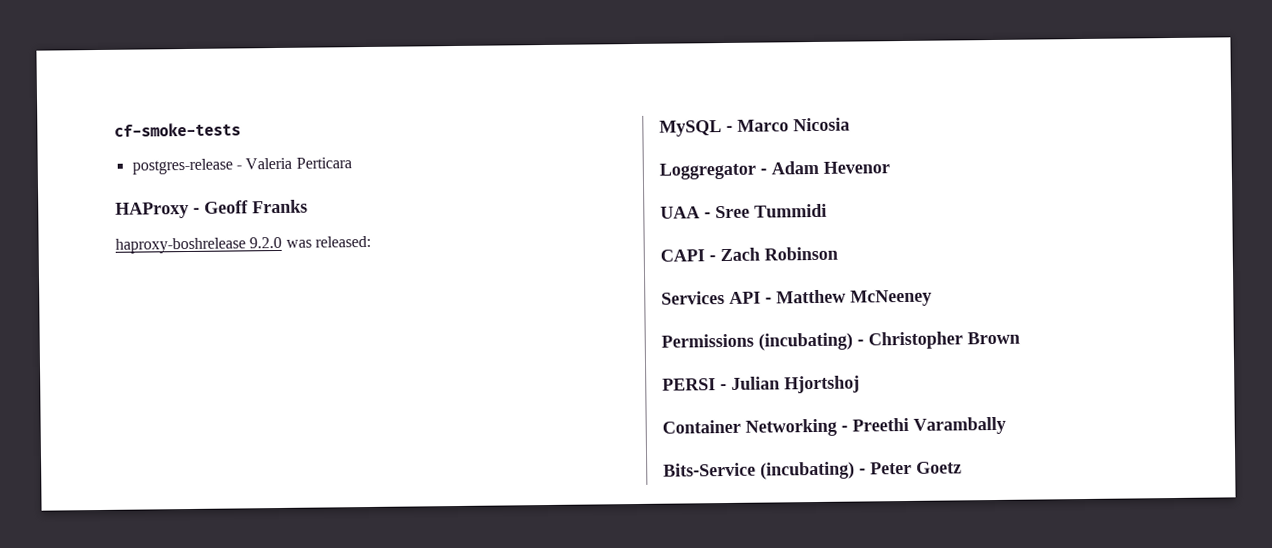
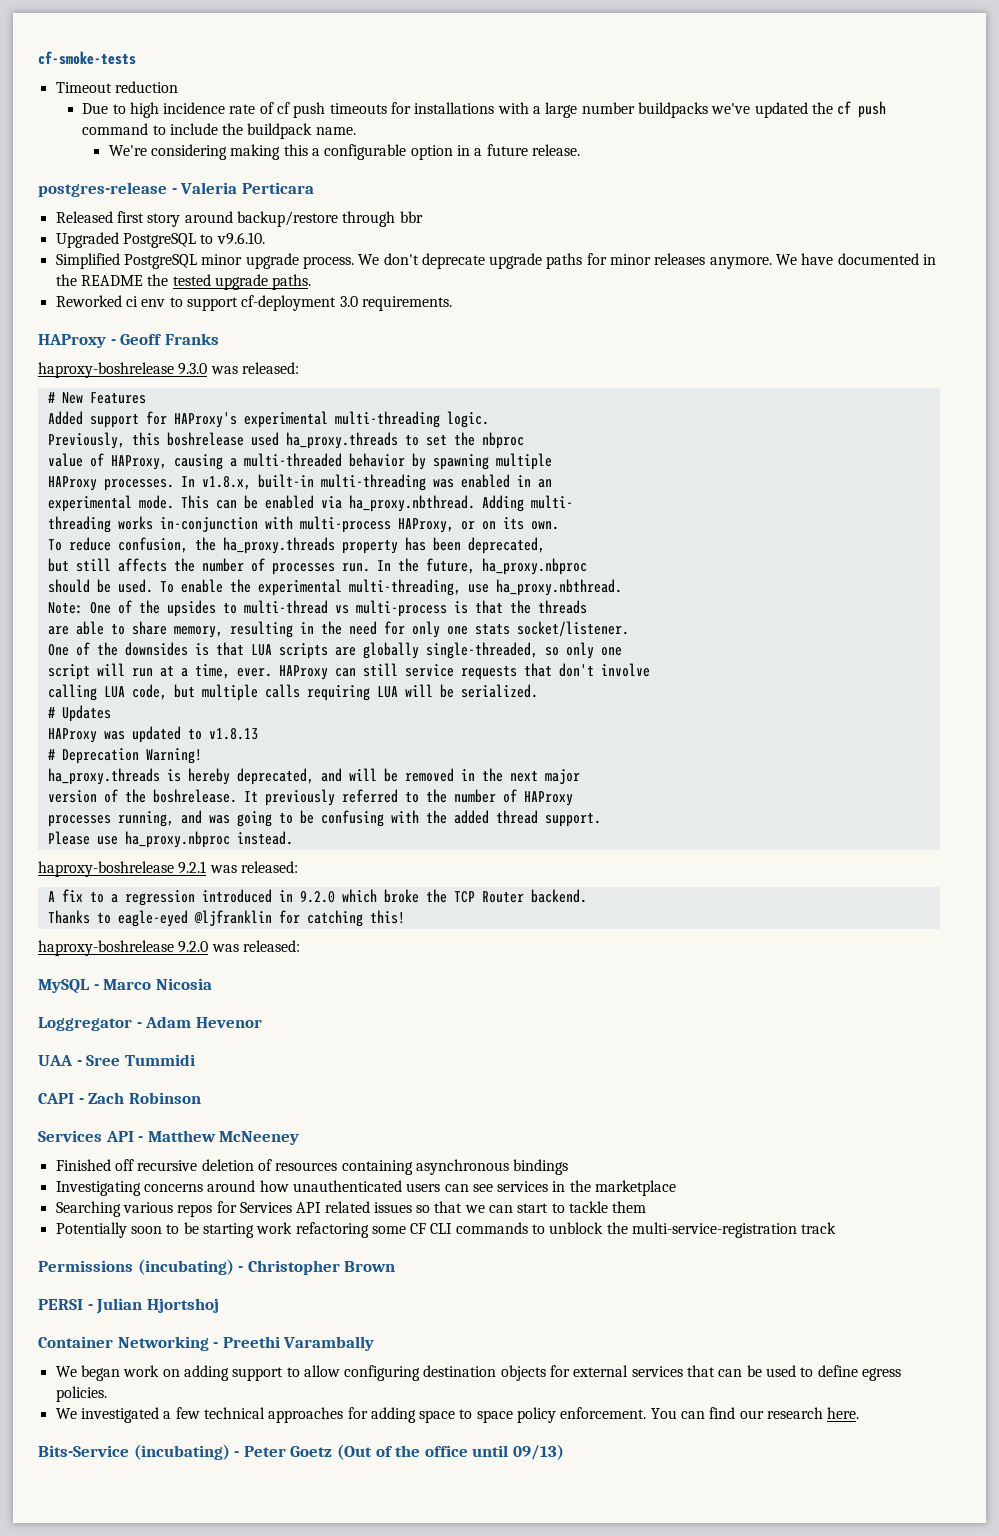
+ Timeout reduction
+ Due to high incidence rate of cf push timeouts for installations with a large number buildpacks we've updated the cf push command to include the buildpack name.
+ We're considering making this a configurable option in a future release.
  postgres-release - Valeria Perticara
+ Released first story around backup/restore through bbr
+ Upgraded PostgreSQL to v9.6.10.
+ Simplified PostgreSQL minor upgrade process. We don't deprecate upgrade paths for minor releases anymore. We have documented in the README the tested upgrade paths.
+ Reworked ci env to support cf-deployment 3.0 requirements.
  HAProxy - Geoff Franks
+ haproxy-boshrelease 9.3.0 was released:
+ # New Features
+ Added support for HAProxy's experimental multi-threading logic.
+ Previously, this boshrelease used ha_proxy.threads to set the nbproc
+ value of HAProxy, causing a multi-threaded behavior by spawning multiple
+ HAProxy processes. In v1.8.x, built-in multi-threading was enabled in an
+ experimental mode. This can be enabled via ha_proxy.nbthread. Adding multi-
+ threading works in-conjunction with multi-process HAProxy, or on its own.
+ To reduce confusion, the ha_proxy.threads property has been deprecated,
+ but still affects the number of processes run. In the future, ha_proxy.nbproc
+ should be used. To enable the experimental multi-threading, use ha_proxy.nbthread.
+ Note: One of the upsides to multi-thread vs multi-process is that the threads
+ are able to share memory, resulting in the need for only one stats socket/listener.
+ One of the downsides is that LUA scripts are globally single-threaded, so only one
+ script will run at a time, ever. HAProxy can still service requests that don't involve
+ calling LUA code, but multiple calls requiring LUA will be serialized.
+ # Updates
+ HAProxy was updated to v1.8.13
+ # Deprecation Warning!
+ ha_proxy.threads is hereby deprecated, and will be removed in the next major
+ version of the boshrelease. It previously referred to the number of HAProxy
+ processes running, and was going to be confusing with the added thread support.
+ Please use ha_proxy.nbproc instead.
+ haproxy-boshrelease 9.2.1 was released:
+ A fix to a regression introduced in 9.2.0 which broke the TCP Router backend.
+ Thanks to eagle-eyed @ljfranklin for catching this!
+ Finished off recursive deletion of resources containing asynchronous bindings
+ Investigating concerns around how unauthenticated users can see services in the marketplace
+ Searching various repos for Services API related issues so that we can start to tackle them
+ Potentially soon to be starting work refactoring some CF CLI commands to unblock the multi-service-registration track
+ We began work on adding support to allow configuring destination objects for external services that can be used to define egress policies.
+ We investigated a few technical approaches for adding space to space policy enforcement. You can find our research here.
- Bits-Service (incubating) - Peter Goetz
+ Bits-Service (incubating) - Peter Goetz (Out of the office until 09/13)

